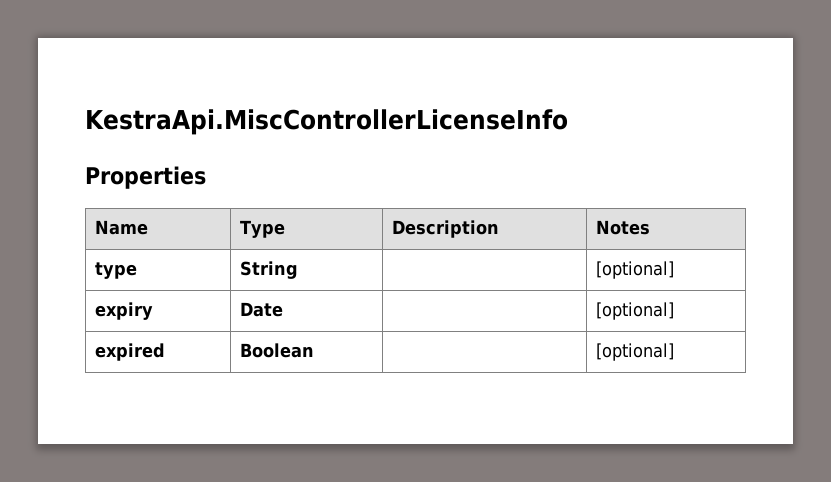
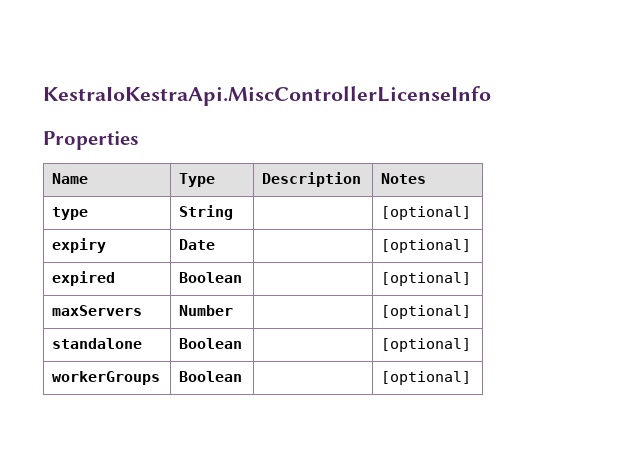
- KestraApi.MiscControllerLicenseInfo
+ KestraIoKestraApi.MiscControllerLicenseInfo
+ maxServers | Number | | [optional]
+ standalone | Boolean | | [optional]
+ workerGroups | Boolean | | [optional]

